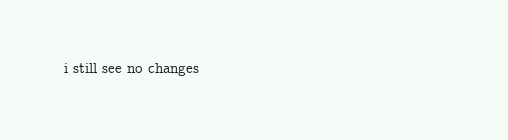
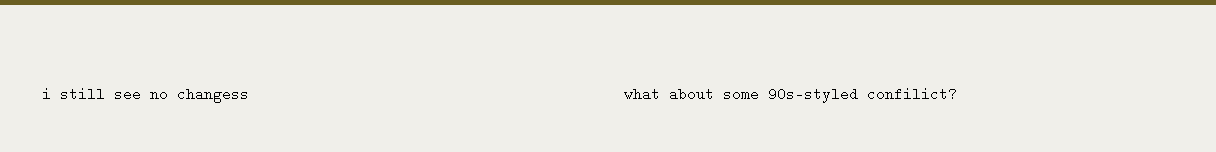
- i still see no changes
+ i still see no changess
+ what about some 90s-styled confilict?

